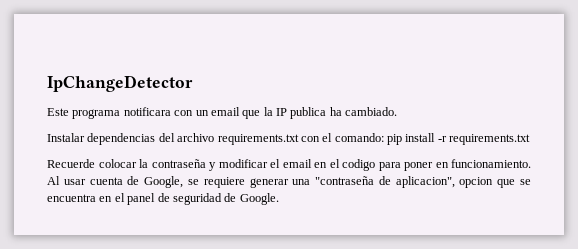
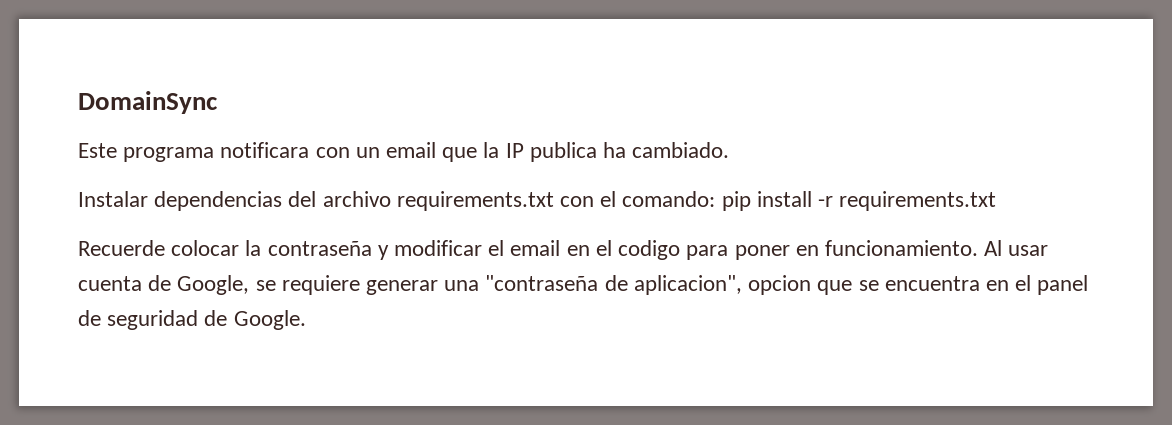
- IpChangeDetector
+ DomainSync

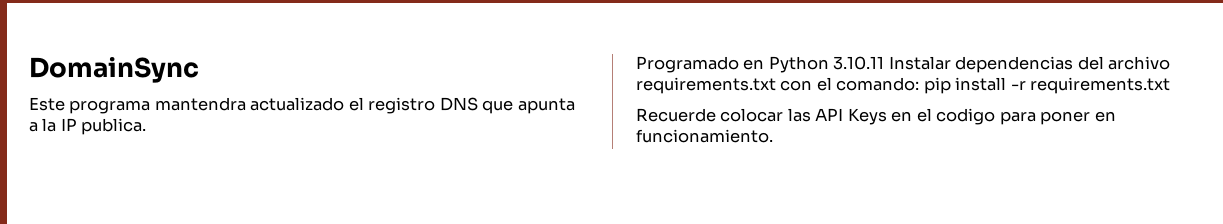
- Este programa notificara con un email que la IP publica ha cambiado.
- Instalar dependencias del archivo requirements.txt con el comando: pip install -r requirements.txt
+ Este programa mantendra actualizado el registro DNS que apunta a la IP publica.
+ Programado en Python 3.10.11 Instalar dependencias del archivo requirements.txt con el comando: pip install -r requirements.txt
- Recuerde colocar la contraseña y modificar el email en el codigo para poner en funcionamiento. Al usar cuenta de Google, se requiere generar una "contraseña de aplicacion", opcion que se encuentra en el panel de seguridad de Google.
+ Recuerde colocar las API Keys en el codigo para poner en funcionamiento.

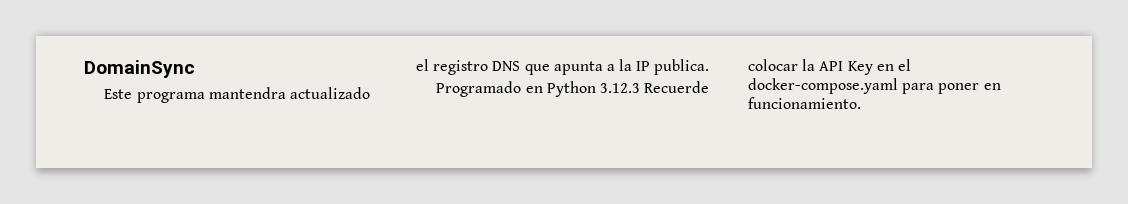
- Programado en Python 3.10.11 Instalar dependencias del archivo requirements.txt con el comando: pip install -r requirements.txt
- Recuerde colocar las API Keys en el codigo para poner en funcionamiento.
+ Programado en Python 3.12.3 Recuerde colocar la API Key en el docker-compose.yaml para poner en funcionamiento.

